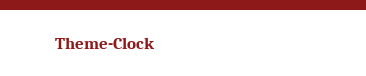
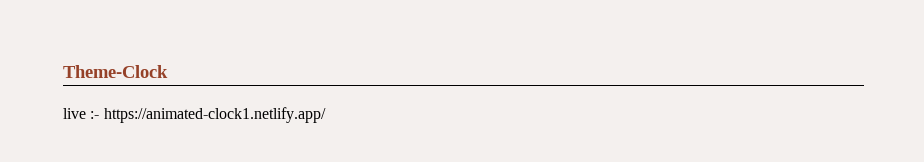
+ live :- https://animated-clock1.netlify.app/

